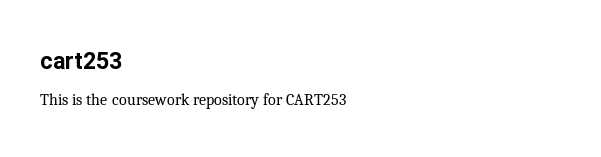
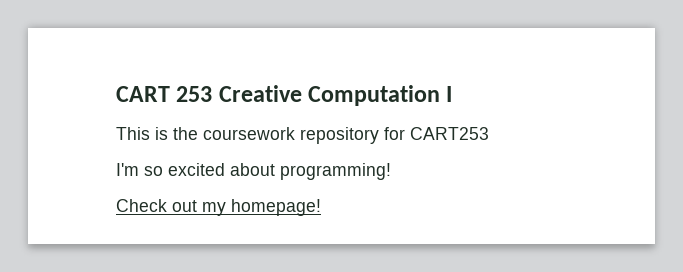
- cart253
+ CART 253 Creative Computation I
+ I'm so excited about programming!
+ Check out my homepage!

